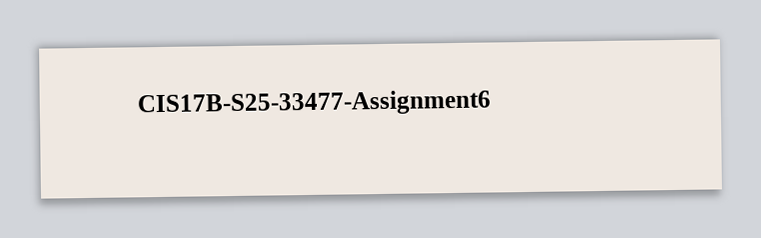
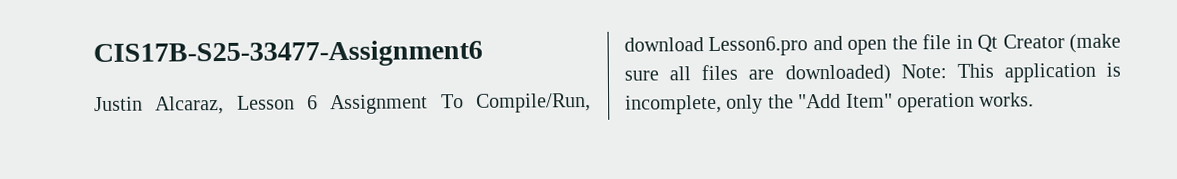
+ Justin Alcaraz, Lesson 6 Assignment To Compile/Run, download Lesson6.pro and open the file in Qt Creator (make sure all files are downloaded) Note: This application is incomplete, only the "Add Item" operation works.

